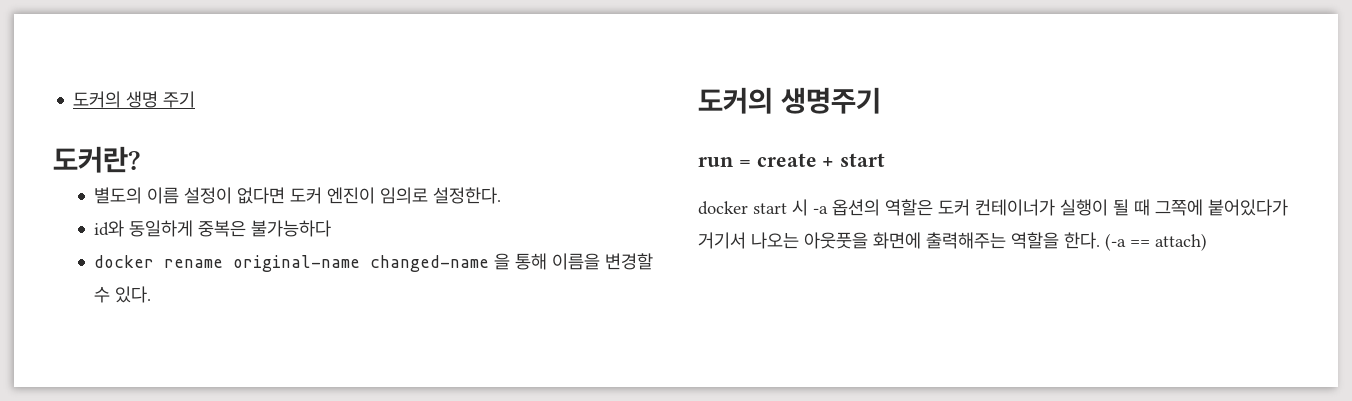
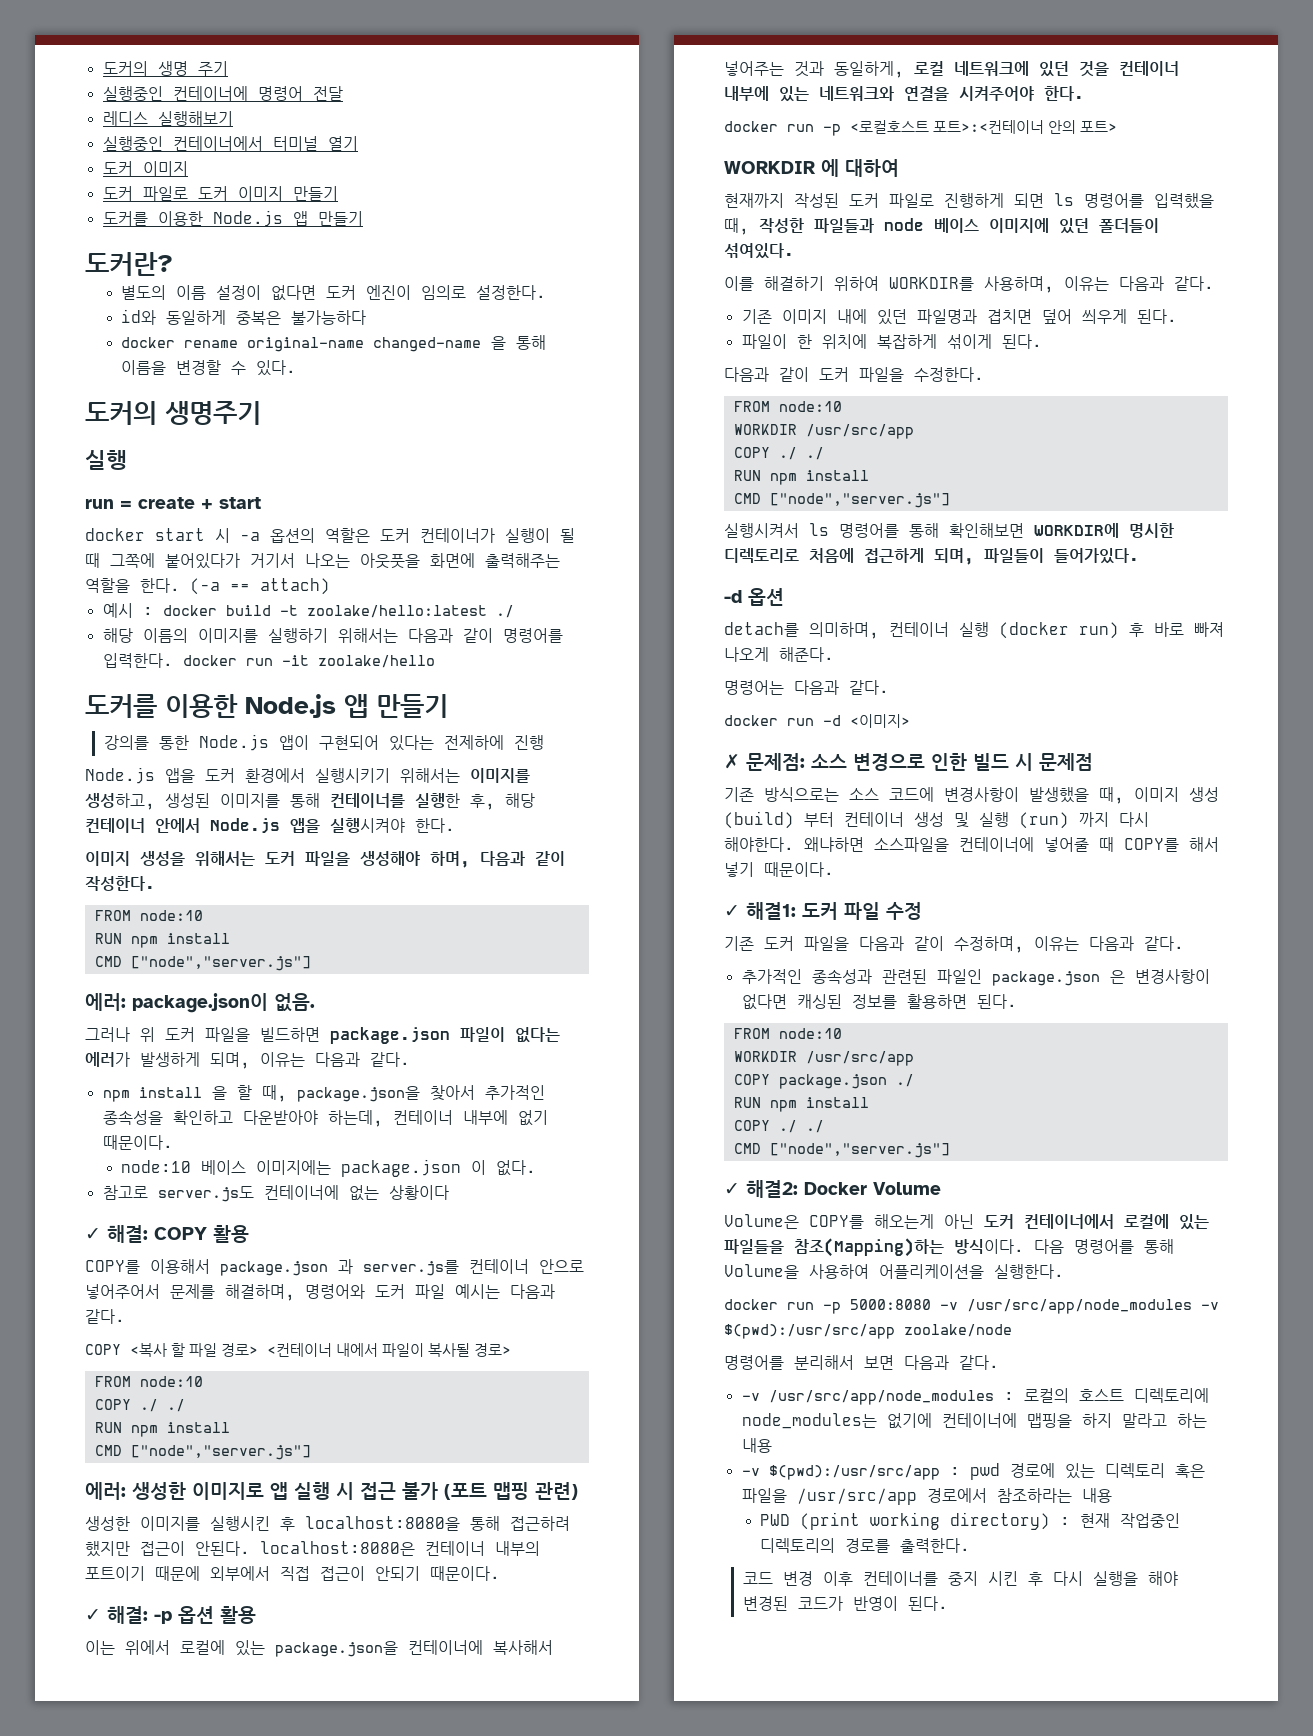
+ 실행중인 컨테이너에 명령어 전달
+ 레디스 실행해보기
+ 실행중인 컨테이너에서 터미널 열기
+ 도커 이미지
+ 도커 파일로 도커 이미지 만들기
+ 도커를 이용한 Node.js 앱 만들기
  도커의 생명주기
+ 실행
+ 예시 : docker build -t zoolake/hello:latest ./
+ 해당 이름의 이미지를 실행하기 위해서는 다음과 같이 명령어를 입력한다. docker run -it zoolake/hello
+ 도커를 이용한 Node.js 앱 만들기
+ 강의를 통한 Node.js 앱이 구현되어 있다는 전제하에 진행
+ Node.js 앱을 도커 환경에서 실행시키기 위해서는 이미지를 생성하고, 생성된 이미지를 통해 컨테이너를 실행한 후, 해당 컨테이너 안에서 Node.js 앱을 실행시켜야 한다.
+ 이미지 생성을 위해서는 도커 파일을 생성해야 하며, 다음과 같이 작성한다.
+ FROM node:10
+ RUN npm install
+ CMD ["node","server.js"]
+ 에러: package.json이 없음.
+ 그러나 위 도커 파일을 빌드하면 package.json 파일이 없다는 에러가 발생하게 되며, 이유는 다음과 같다.
+ npm install 을 할 때, package.json을 찾아서 추가적인 종속성을 확인하고 다운받아야 하는데, 컨테이너 내부에 없기 때문이다.
+ node:10 베이스 이미지에는 package.json 이 없다.
+ 참고로 server.js도 컨테이너에 없는 상황이다
+ ✓ 해결: COPY 활용
+ COPY를 이용해서 package.json 과 server.js를 컨테이너 안으로 넣어주어서 문제를 해결하며, 명령어와 도커 파일 예시는 다음과 같다.
+ COPY <복사 할 파일 경로> <컨테이너 내에서 파일이 복사될 경로>
+ FROM node:10
+ COPY ./ ./
+ RUN npm install
+ CMD ["node","server.js"]
+ 에러: 생성한 이미지로 앱 실행 시 접근 불가 (포트 맵핑 관련)
+ 생성한 이미지를 실행시킨 후 localhost:8080을 통해 접근하려 했지만 접근이 안된다. localhost:8080은 컨테이너 내부의 포트이기 때문에 외부에서 직접 접근이 안되기 때문이다.
+ ✓ 해결: -p 옵션 활용
+ 이는 위에서 로컬에 있는 package.json을 컨테이너에 복사해서 넣어주는 것과 동일하게, 로컬 네트워크에 있던 것을 컨테이너 내부에 있는 네트워크와 연결을 시켜주어야 한다.
+ docker run -p <로컬호스트 포트>:<컨테이너 안의 포트>
+ WORKDIR 에 대하여
+ 현재까지 작성된 도커 파일로 진행하게 되면 ls 명령어를 입력했을 때, 작성한 파일들과 node 베이스 이미지에 있던 폴더들이 섞여있다.
+ 이를 해결하기 위하여 WORKDIR를 사용하며, 이유는 다음과 같다.
+ 기존 이미지 내에 있던 파일명과 겹치면 덮어 씌우게 된다.
+ 파일이 한 위치에 복잡하게 섞이게 된다.
+ 다음과 같이 도커 파일을 수정한다.
+ FROM node:10
+ WORKDIR /usr/src/app
+ COPY ./ ./
+ RUN npm install
+ CMD ["node","server.js"]
+ 실행시켜서 ls 명령어를 통해 확인해보면 WORKDIR에 명시한 디렉토리로 처음에 접근하게 되며, 파일들이 들어가있다.
+ -d 옵션
+ detach를 의미하며, 컨테이너 실행 (docker run) 후 바로 빠져 나오게 해준다.
+ 명령어는 다음과 같다.
+ docker run -d <이미지>
+ ✗ 문제점: 소스 변경으로 인한 빌드 시 문제점
+ 기존 방식으로는 소스 코드에 변경사항이 발생했을 때, 이미지 생성 (build) 부터 컨테이너 생성 및 실행 (run) 까지 다시 해야한다. 왜냐하면 소스파일을 컨테이너에 넣어줄 때 COPY를 해서 넣기 때문이다.
+ ✓ 해결1: 도커 파일 수정
+ 기존 도커 파일을 다음과 같이 수정하며, 이유는 다음과 같다.
+ 추가적인 종속성과 관련된 파일인 package.json 은 변경사항이 없다면 캐싱된 정보를 활용하면 된다.
+ FROM node:10
+ WORKDIR /usr/src/app
+ COPY package.json ./
+ RUN npm install
+ COPY ./ ./
+ CMD ["node","server.js"]
+ ✓ 해결2: Docker Volume
+ Volume은 COPY를 해오는게 아닌 도커 컨테이너에서 로컬에 있는 파일들을 참조(Mapping)하는 방식이다. 다음 명령어를 통해 Volume을 사용하여 어플리케이션을 실행한다.
+ docker run -p 5000:8080 -v /usr/src/app/node_modules -v $(pwd):/usr/src/app zoolake/node
+ 명령어를 분리해서 보면 다음과 같다.
+ -v /usr/src/app/node_modules : 로컬의 호스트 디렉토리에 node_modules는 없기에 컨테이너에 맵핑을 하지 말라고 하는 내용
+ -v $(pwd):/usr/src/app : pwd 경로에 있는 디렉토리 혹은 파일을 /usr/src/app 경로에서 참조하라는 내용
+ PWD (print working directory) : 현재 작업중인 디렉토리의 경로를 출력한다.
+ 코드 변경 이후 컨테이너를 중지 시킨 후 다시 실행을 해야 변경된 코드가 반영이 된다.

